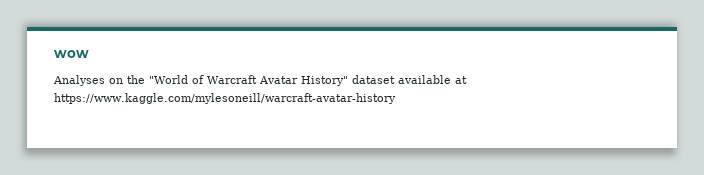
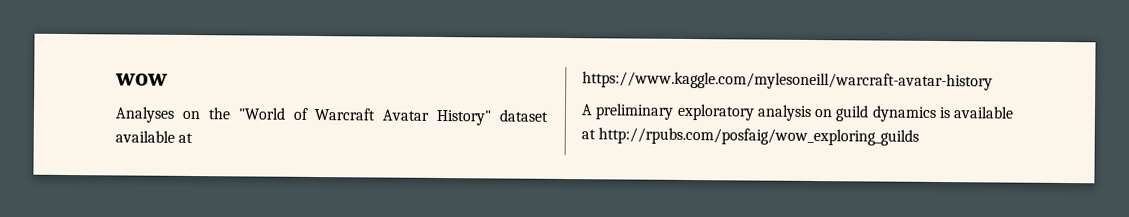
+ A preliminary exploratory analysis on guild dynamics is available at http://rpubs.com/posfaig/wow_exploring_guilds

